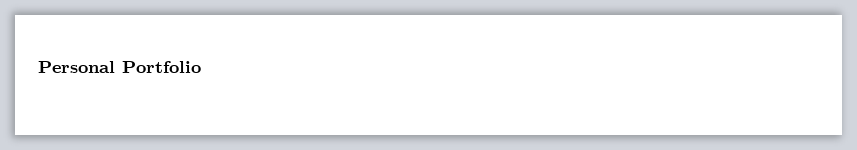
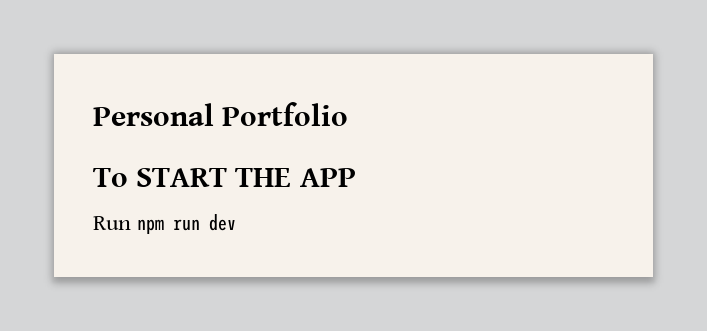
+ To START THE APP
+ Run npm run dev

